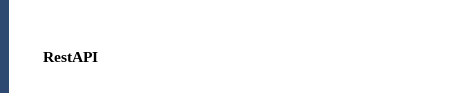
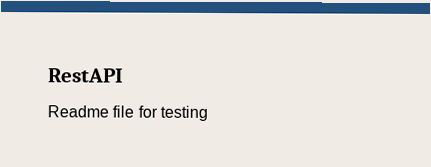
+ Readme file for testing

